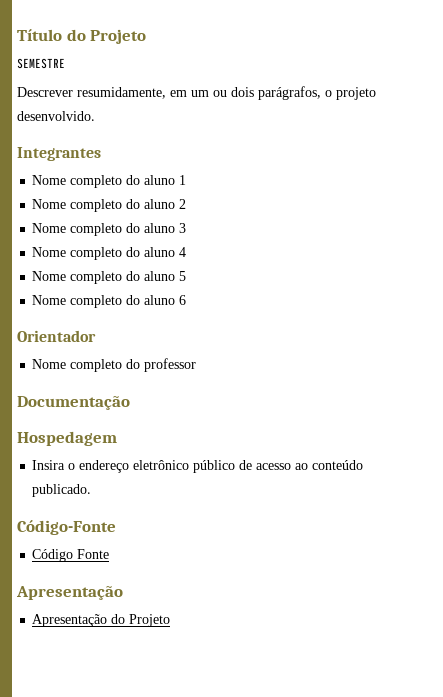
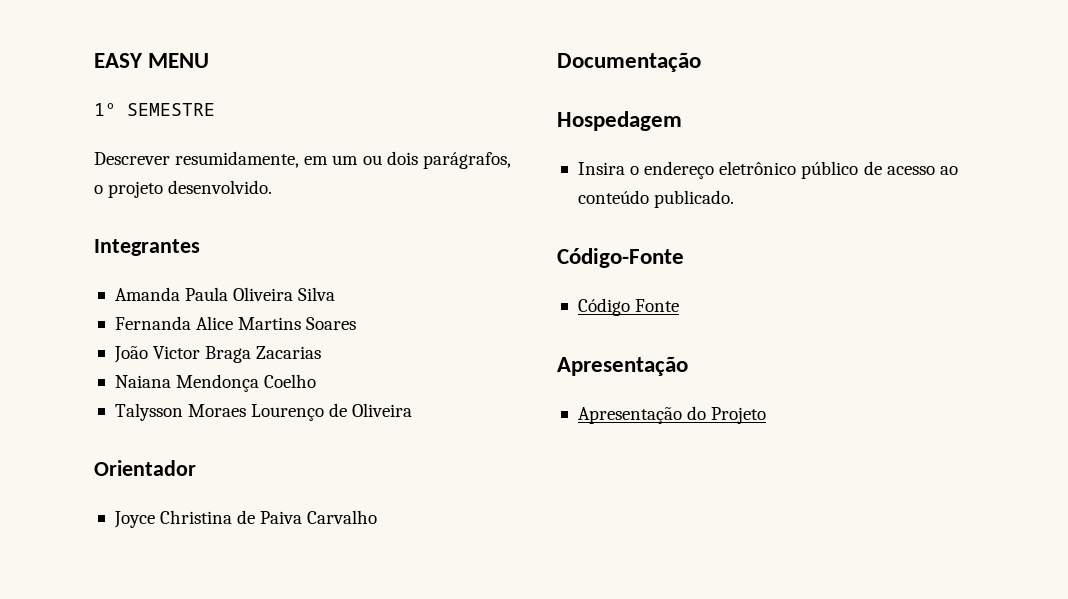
- Título do Projeto
- SEMESTRE
+ EASY MENU
+ 1º SEMESTRE
- Nome completo do aluno 1
- Nome completo do aluno 2
- Nome completo do aluno 3
- Nome completo do aluno 4
- Nome completo do aluno 5
- Nome completo do aluno 6
+ Amanda Paula Oliveira Silva
+ Fernanda Alice Martins Soares
+ João Victor Braga Zacarias
+ Naiana Mendonça Coelho
+ Talysson Moraes Lourenço de Oliveira
  Orientador
- Nome completo do professor
+ Joyce Christina de Paiva Carvalho

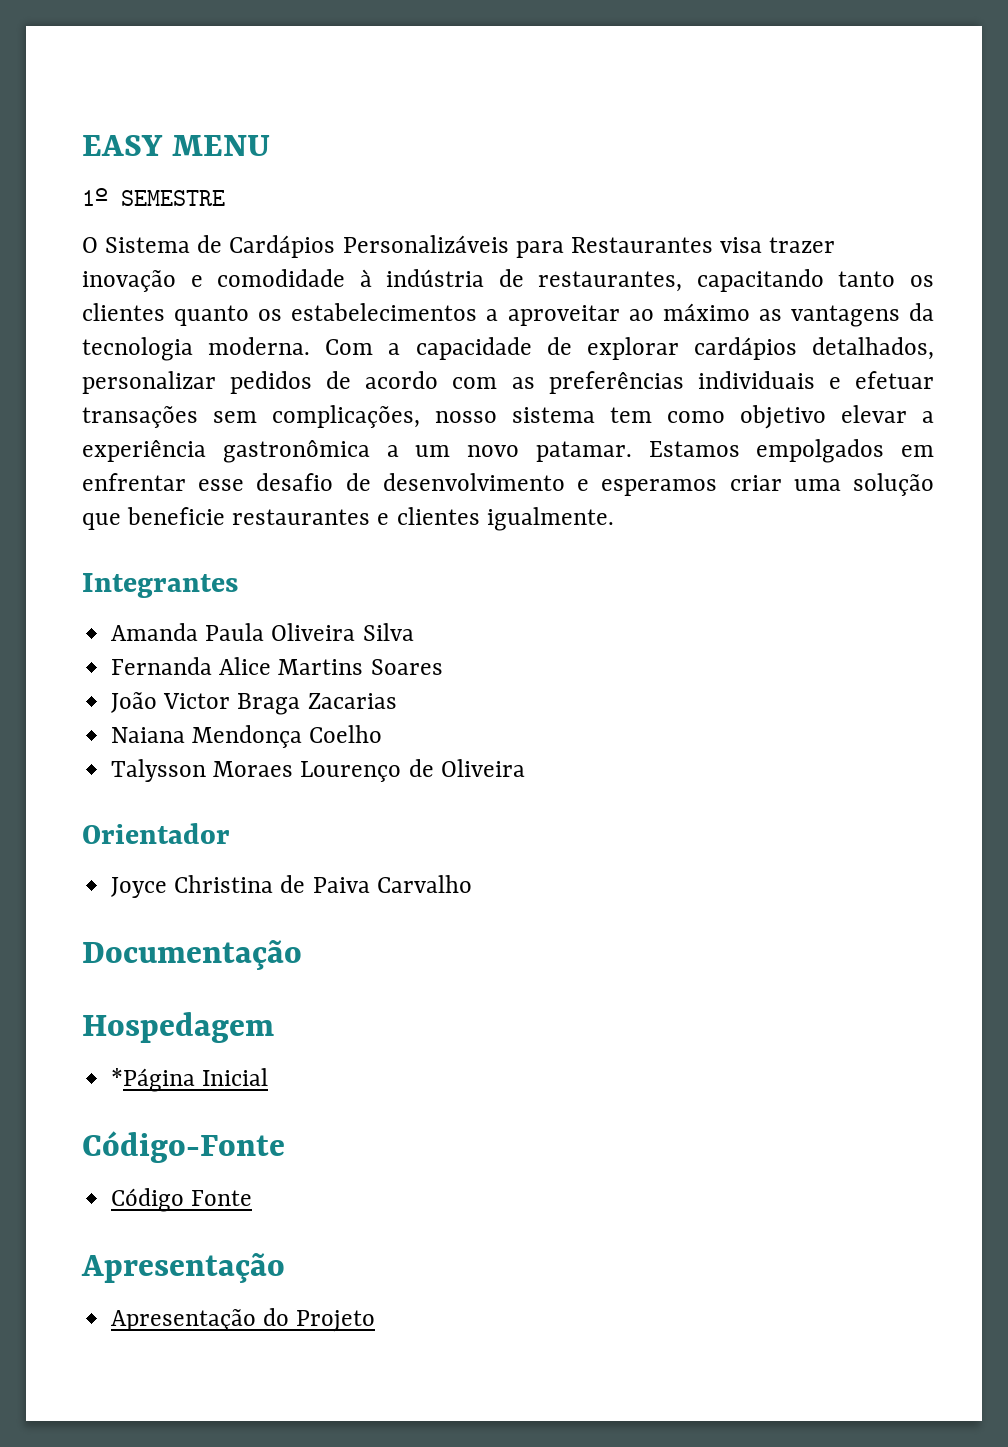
- Descrever resumidamente, em um ou dois parágrafos, o projeto desenvolvido.
+ O Sistema de Cardápios Personalizáveis para Restaurantes visa trazer inovação e comodidade à indústria de restaurantes, capacitando tanto os clientes quanto os estabelecimentos a aproveitar ao máximo as vantagens da tecnologia moderna. Com a capacidade de explorar cardápios detalhados, personalizar pedidos de acordo com as preferências individuais e efetuar transações sem complicações, nosso sistema tem como objetivo elevar a experiência gastronômica a um novo patamar. Estamos empolgados em enfrentar esse desafio de desenvolvimento e esperamos criar uma solução que beneficie restaurantes e clientes igualmente.
- Insira o endereço eletrônico público de acesso ao conteúdo publicado.
+ *Página Inicial

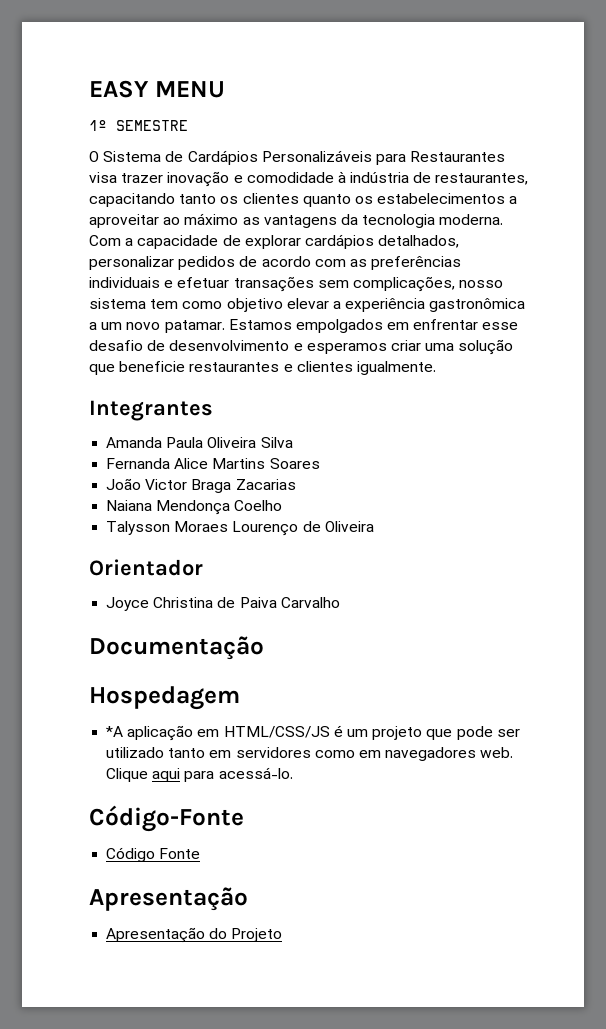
- *Página Inicial
+ *A aplicação em HTML/CSS/JS é um projeto que pode ser utilizado tanto em servidores como em navegadores web. Clique aqui para acessá-lo.

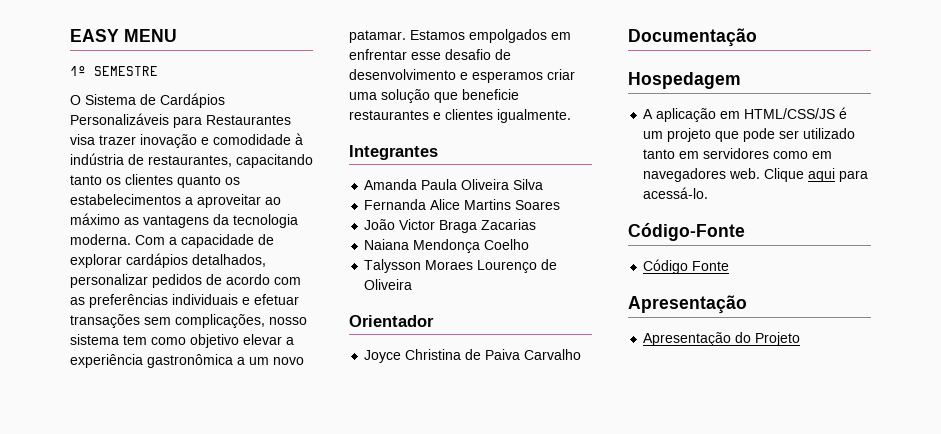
- *A aplicação em HTML/CSS/JS é um projeto que pode ser utilizado tanto em servidores como em navegadores web.
+ A aplicação em HTML/CSS/JS é um projeto que pode ser utilizado tanto em servidores como em navegadores web.

